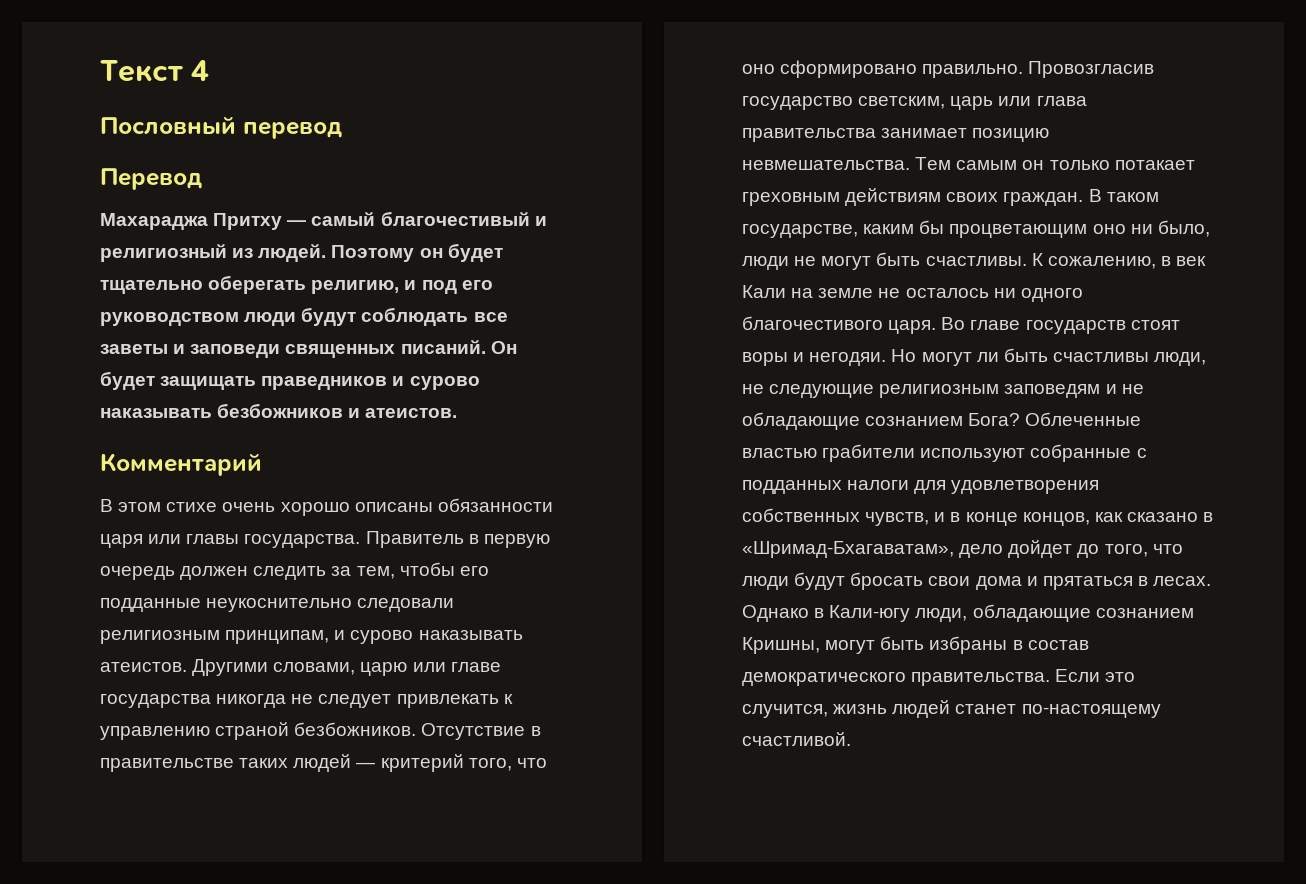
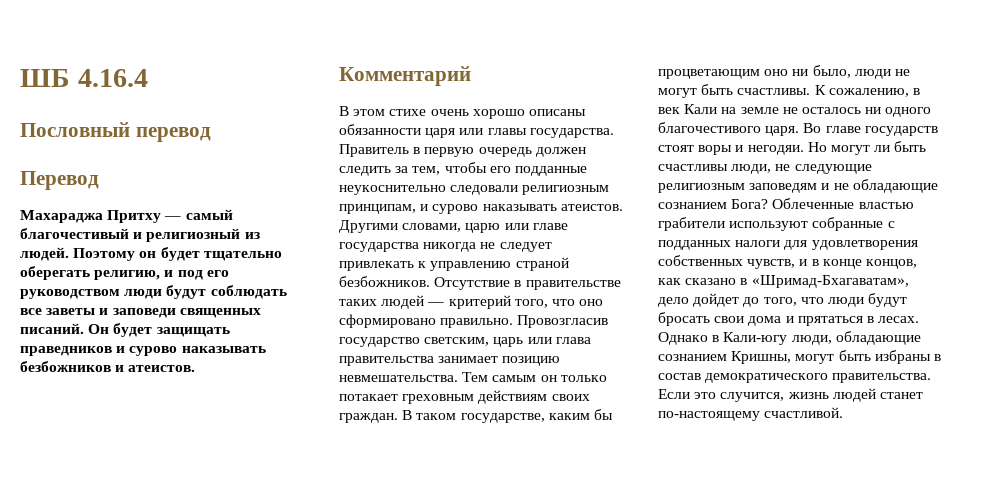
- Текст 4
+ ШБ 4.16.4

